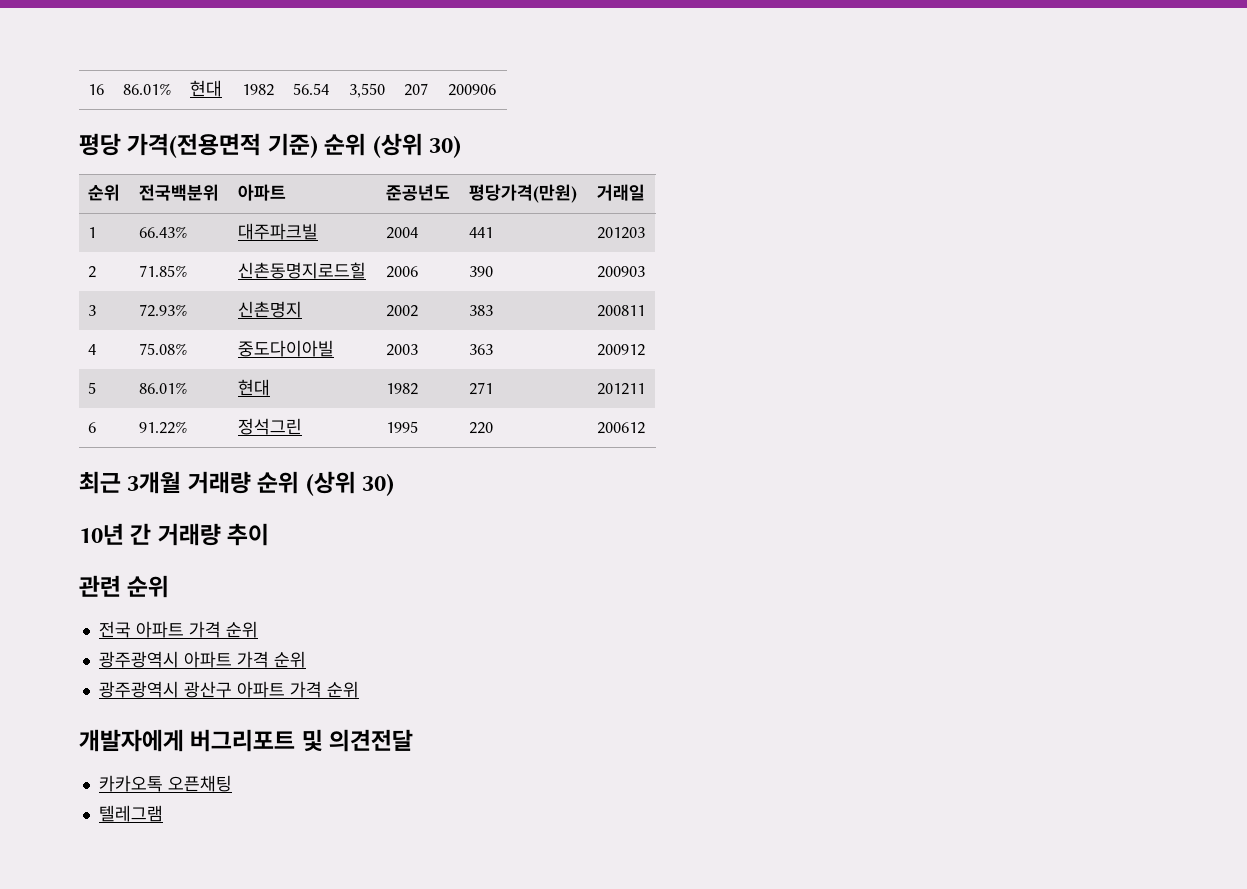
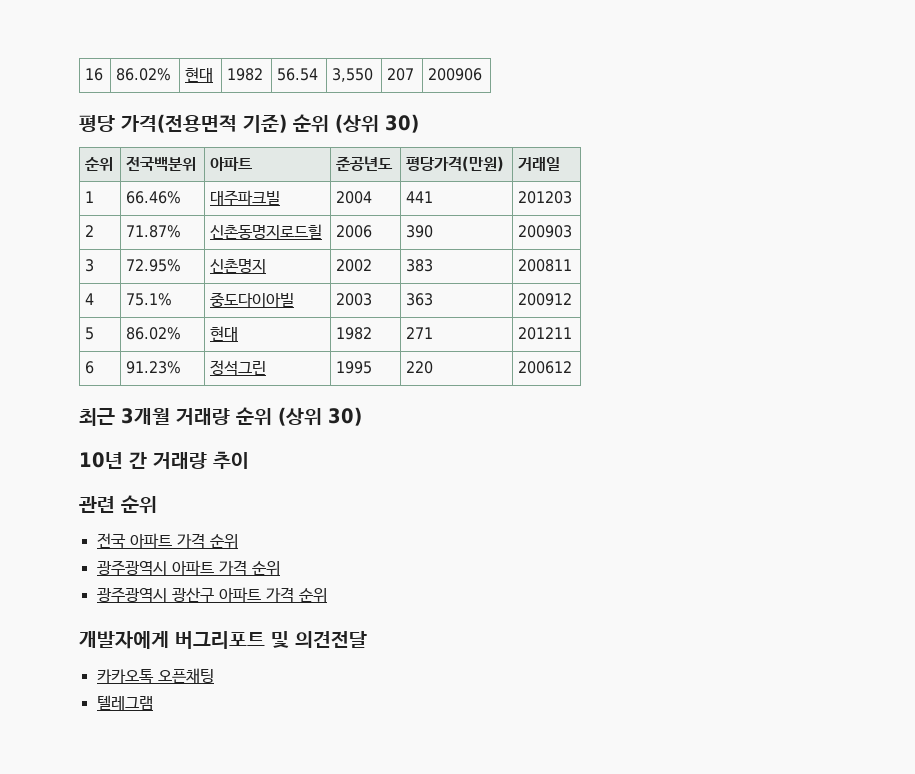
- 16 | 86.01% | 현대 | 1982 | 56.54 | 3,550 | 207 | 200906
+ 16 | 86.02% | 현대 | 1982 | 56.54 | 3,550 | 207 | 200906
- 1 | 66.43% | 대주파크빌 | 2004 | 441 | 201203
+ 1 | 66.46% | 대주파크빌 | 2004 | 441 | 201203
- 2 | 71.85% | 신촌동명지로드힐 | 2006 | 390 | 200903
+ 2 | 71.87% | 신촌동명지로드힐 | 2006 | 390 | 200903
- 3 | 72.93% | 신촌명지 | 2002 | 383 | 200811
+ 3 | 72.95% | 신촌명지 | 2002 | 383 | 200811
- 4 | 75.08% | 중도다이아빌 | 2003 | 363 | 200912
+ 4 | 75.1% | 중도다이아빌 | 2003 | 363 | 200912
- 5 | 86.01% | 현대 | 1982 | 271 | 201211
+ 5 | 86.02% | 현대 | 1982 | 271 | 201211
- 6 | 91.22% | 정석그린 | 1995 | 220 | 200612
+ 6 | 91.23% | 정석그린 | 1995 | 220 | 200612

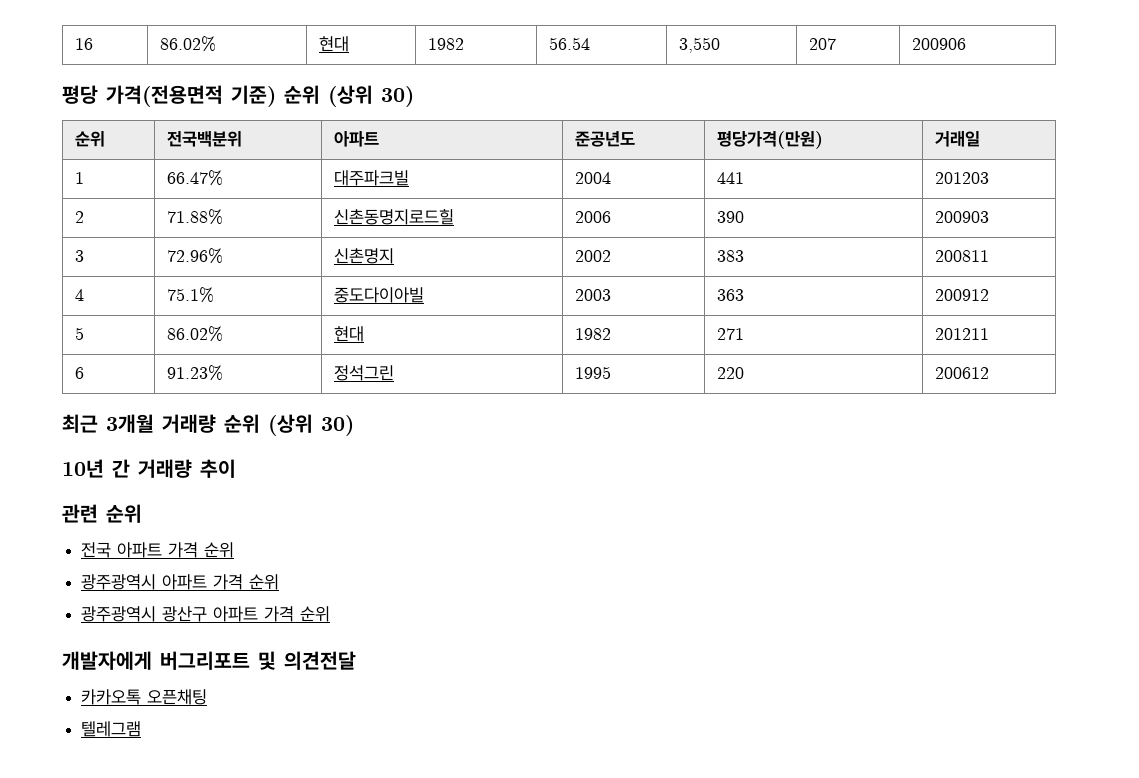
- 1 | 66.46% | 대주파크빌 | 2004 | 441 | 201203
+ 1 | 66.47% | 대주파크빌 | 2004 | 441 | 201203
- 2 | 71.87% | 신촌동명지로드힐 | 2006 | 390 | 200903
+ 2 | 71.88% | 신촌동명지로드힐 | 2006 | 390 | 200903
- 3 | 72.95% | 신촌명지 | 2002 | 383 | 200811
+ 3 | 72.96% | 신촌명지 | 2002 | 383 | 200811

